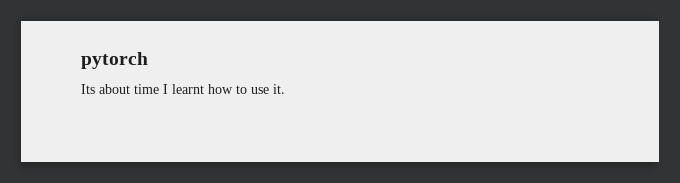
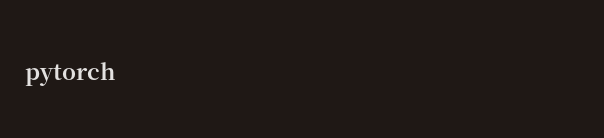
- Its about time I learnt how to use it.

